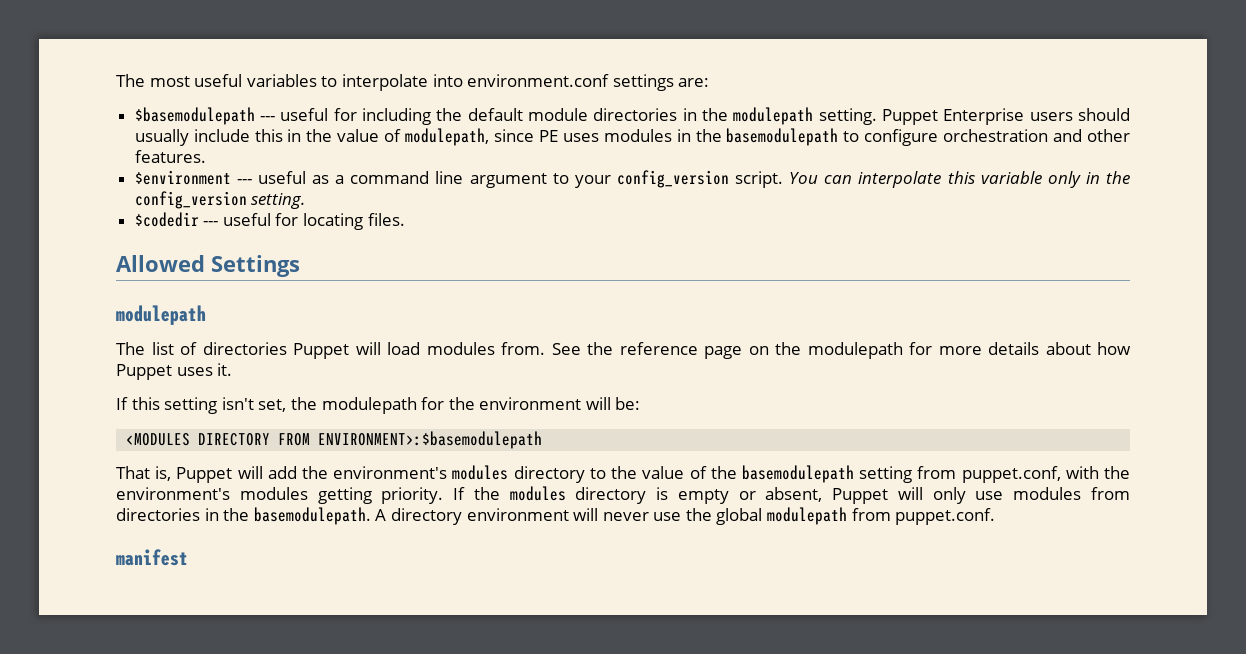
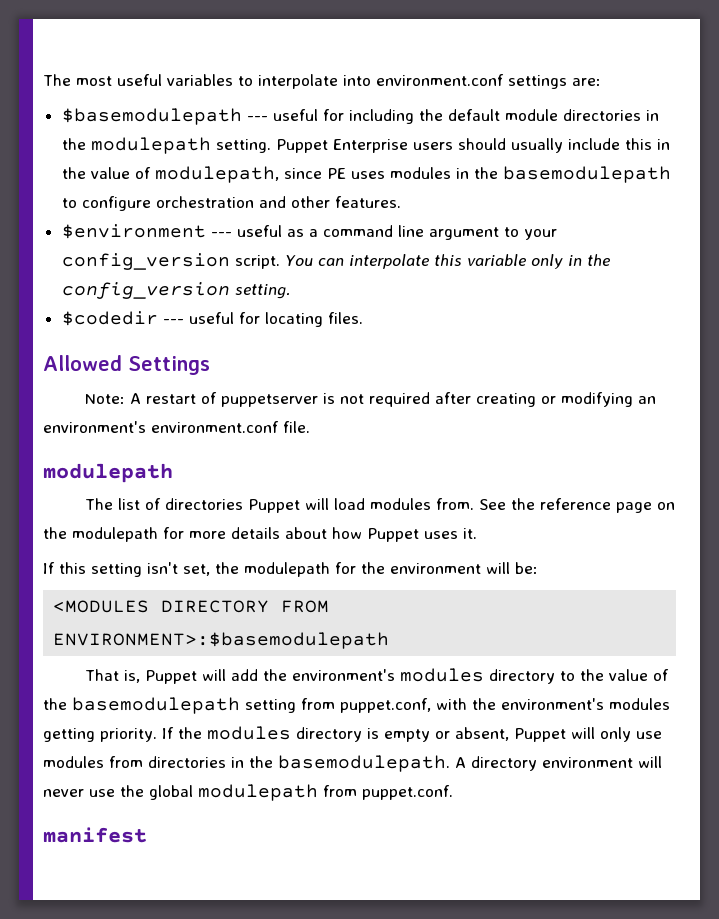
+ Note: A restart of puppetserver is not required after creating or modifying an environment's environment.conf file.

